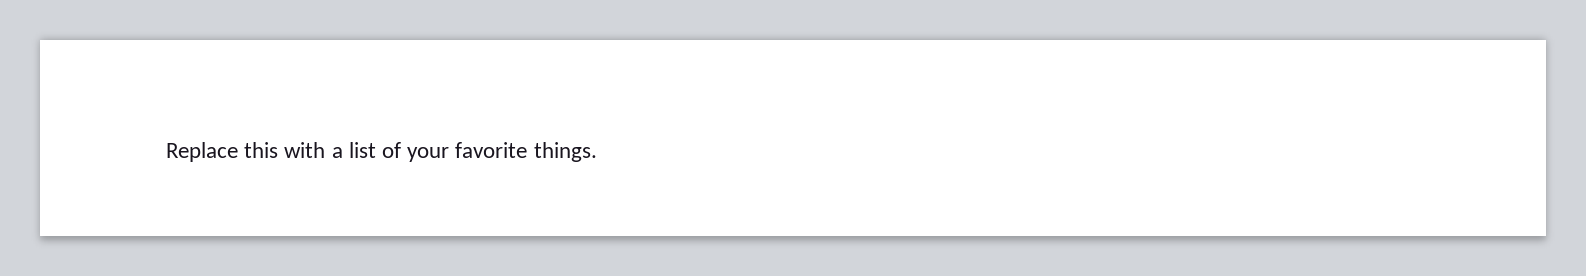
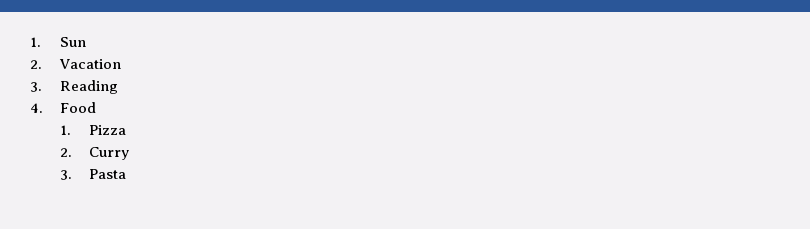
- Replace this with a list of your favorite things.
+ 1. Sun
+ 2. Vacation
+ 3. Reading
+ 4. Food
+ 1. Pizza
+ 2. Curry
+ 3. Pasta

